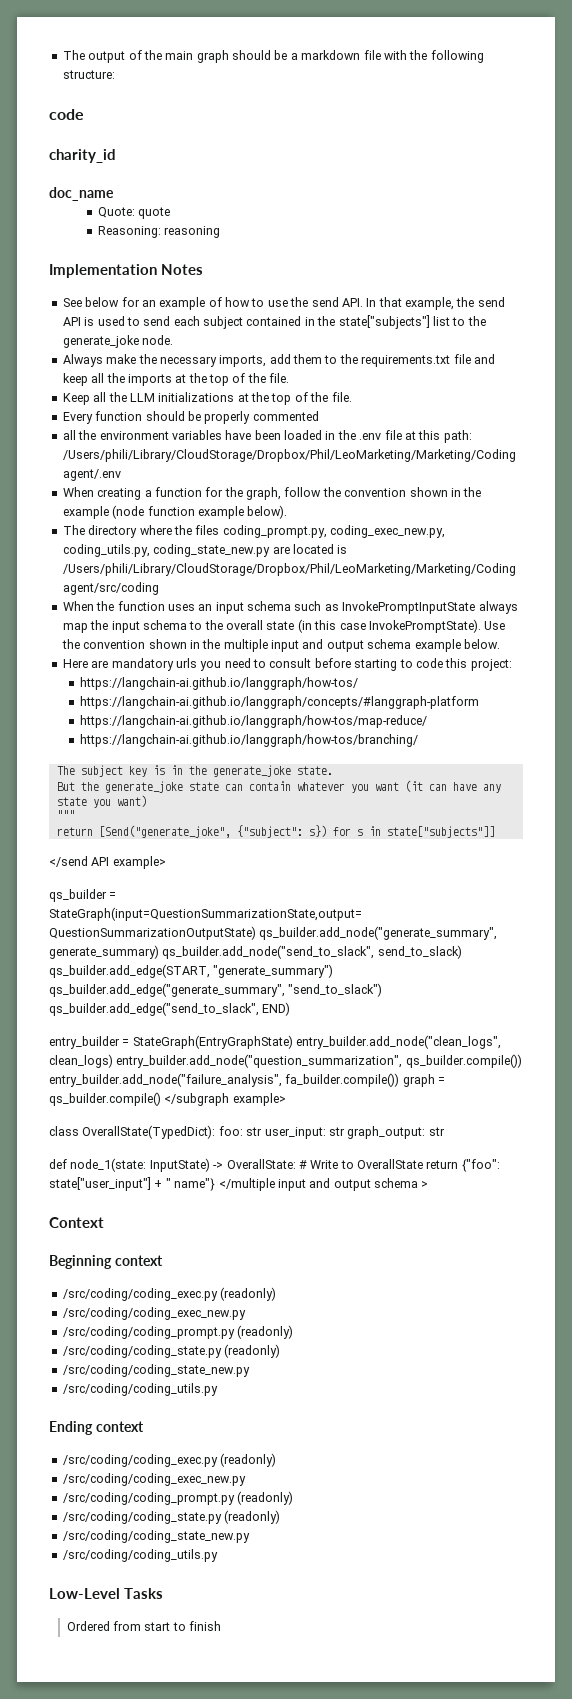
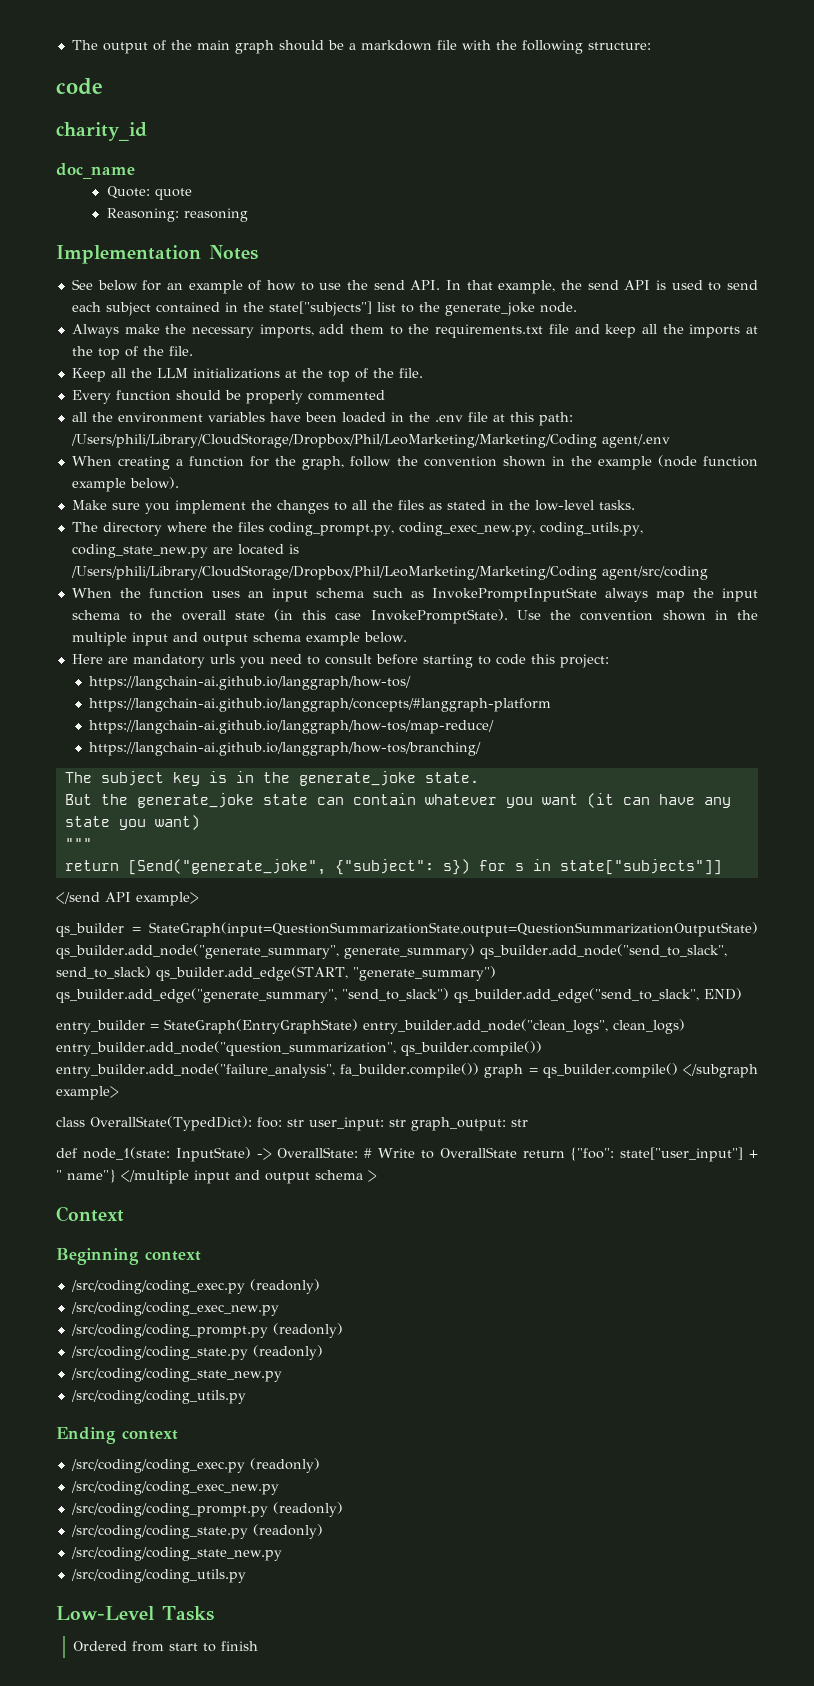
+ Make sure you implement the changes to all the files as stated in the low-level tasks.

